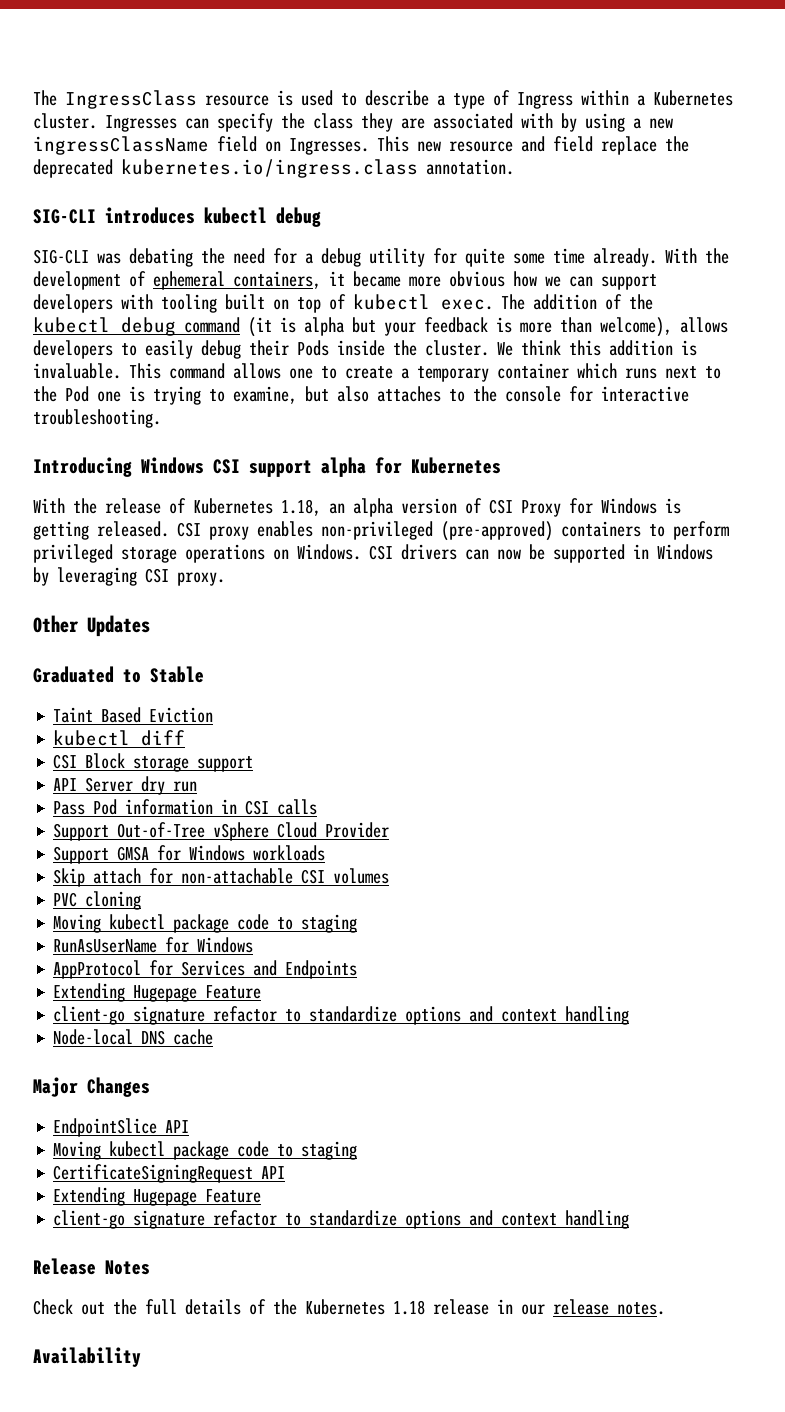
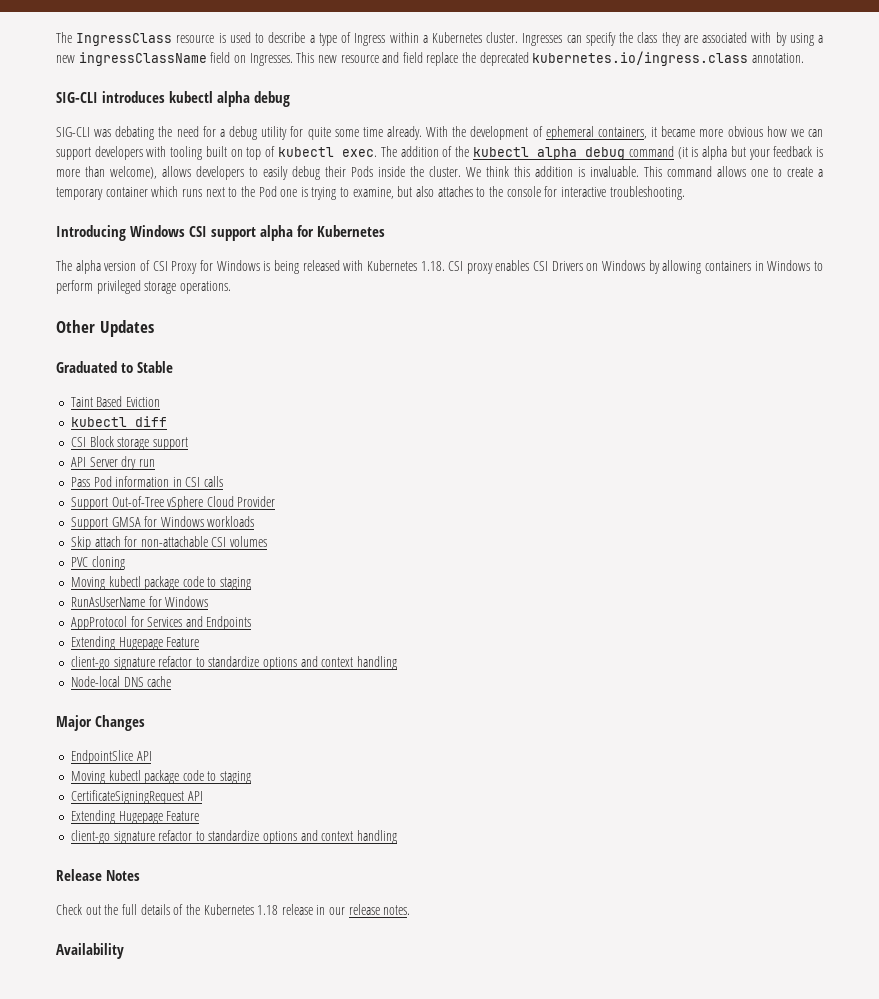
- SIG-CLI introduces kubectl debug
+ SIG-CLI introduces kubectl alpha debug
- The addition of the kubectl debug command (it is alpha but your feedback is more than welcome), allows developers to easily debug their Pods inside the cluster.
+ The addition of the kubectl alpha debug command (it is alpha but your feedback is more than welcome), allows developers to easily debug their Pods inside the cluster.
- With the release of Kubernetes 1.18, an alpha version of CSI Proxy for Windows is getting released. CSI proxy enables non-privileged (pre-approved) containers to perform privileged storage operations on Windows. CSI drivers can now be supported in Windows by leveraging CSI proxy.
+ The alpha version of CSI Proxy for Windows is being released with Kubernetes 1.18. CSI proxy enables CSI Drivers on Windows by allowing containers in Windows to perform privileged storage operations.

